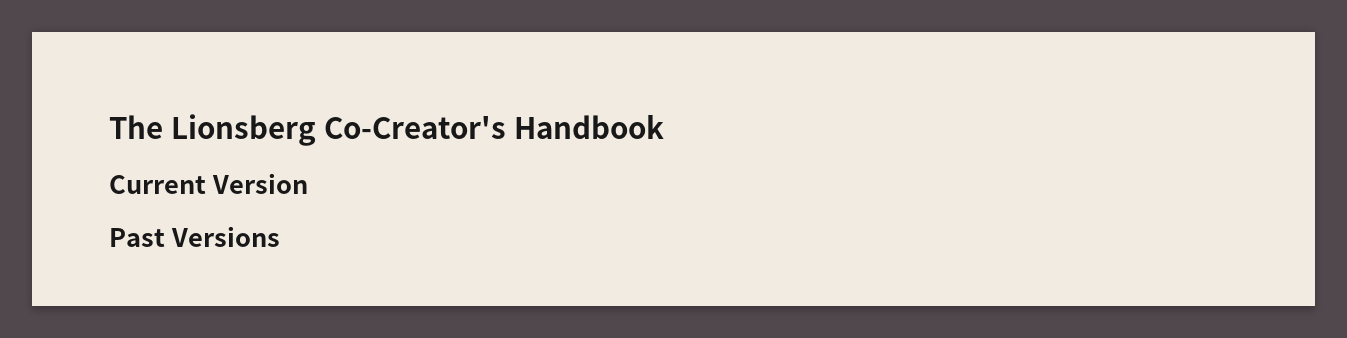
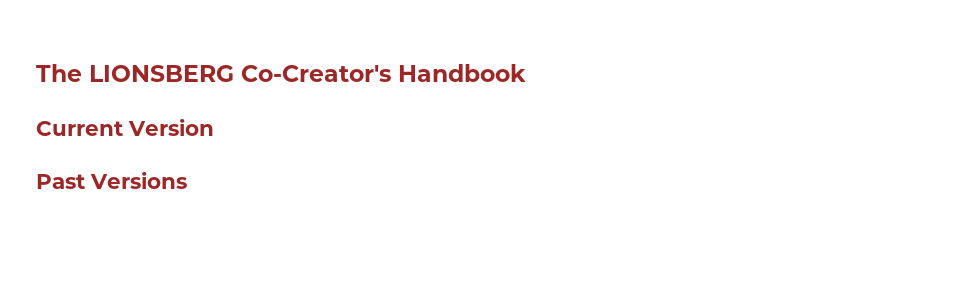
- The Lionsberg Co-Creator's Handbook
+ The LIONSBERG Co-Creator's Handbook

